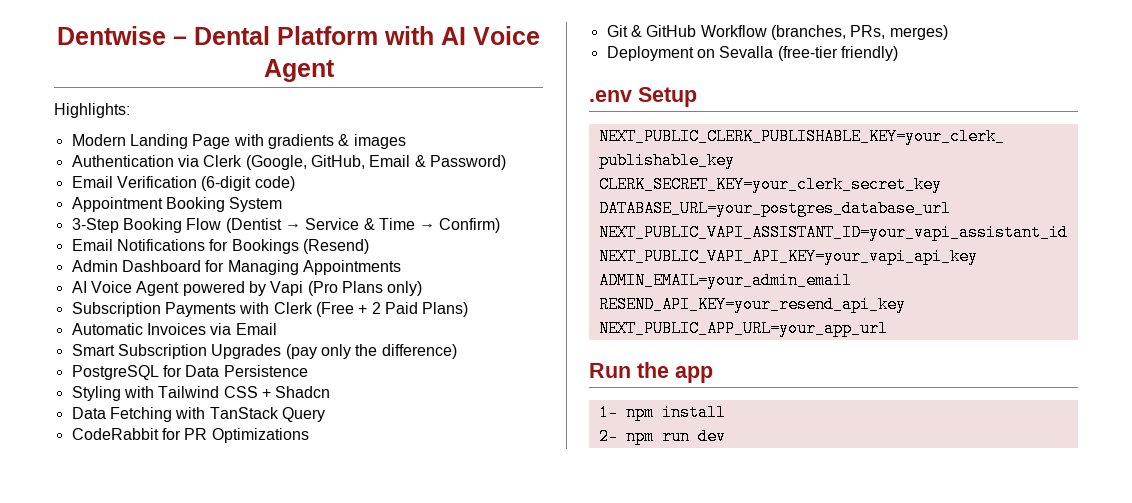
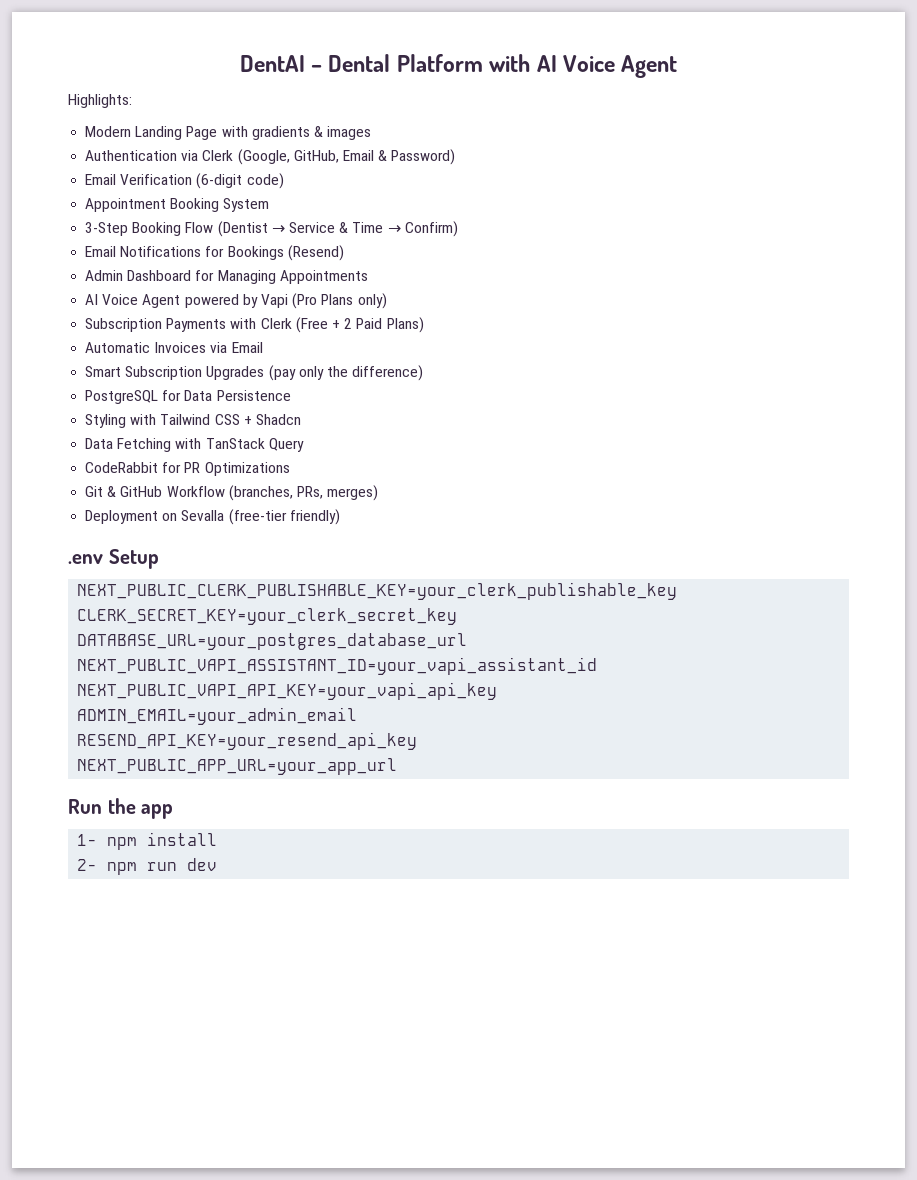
- Dentwise – Dental Platform with AI Voice Agent
+ DentAI – Dental Platform with AI Voice Agent

